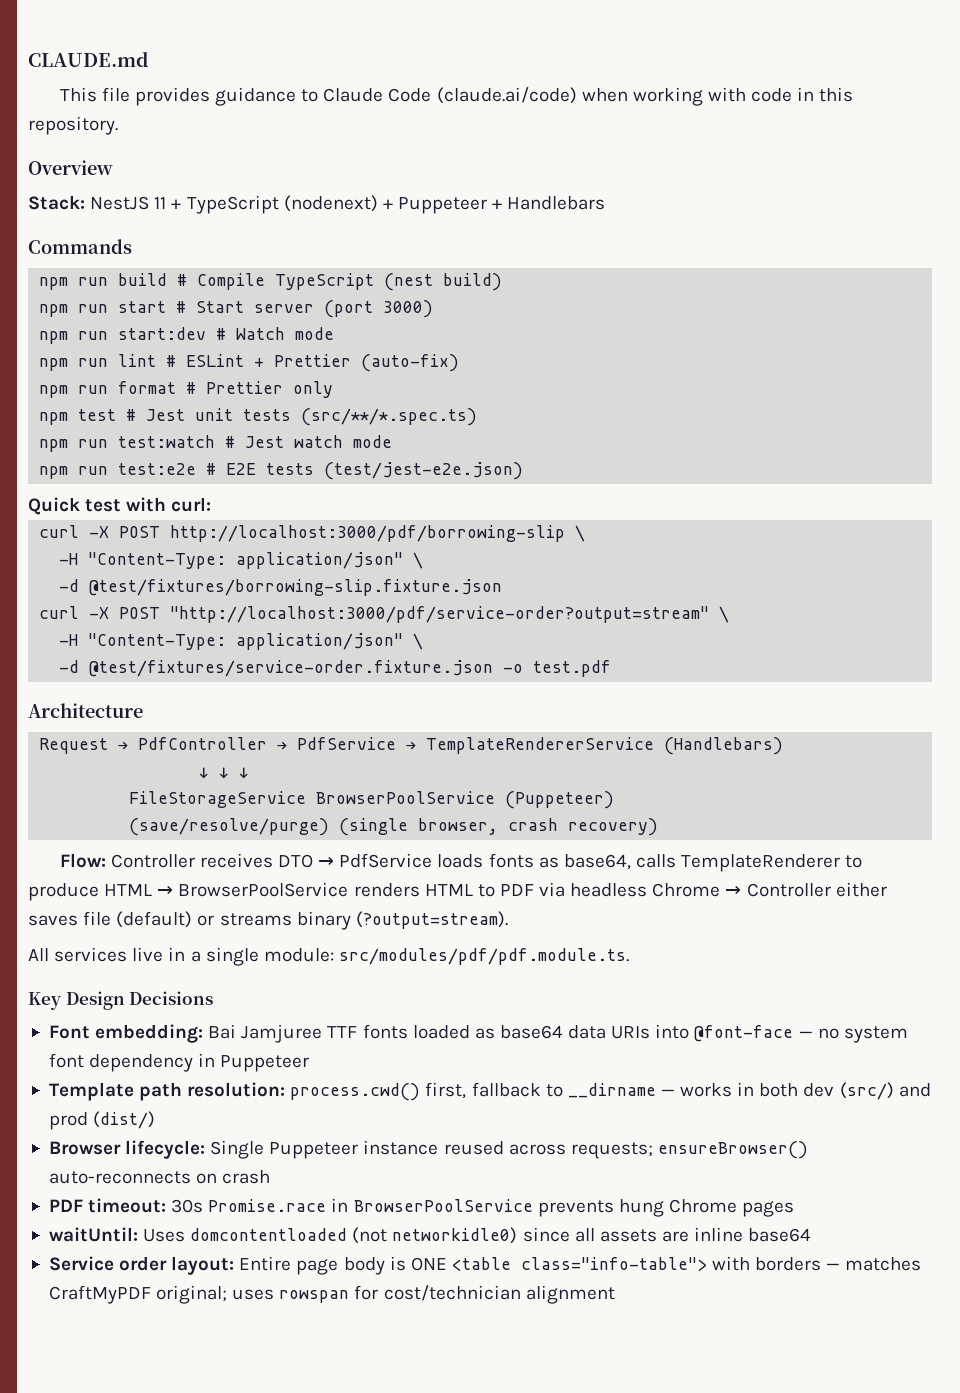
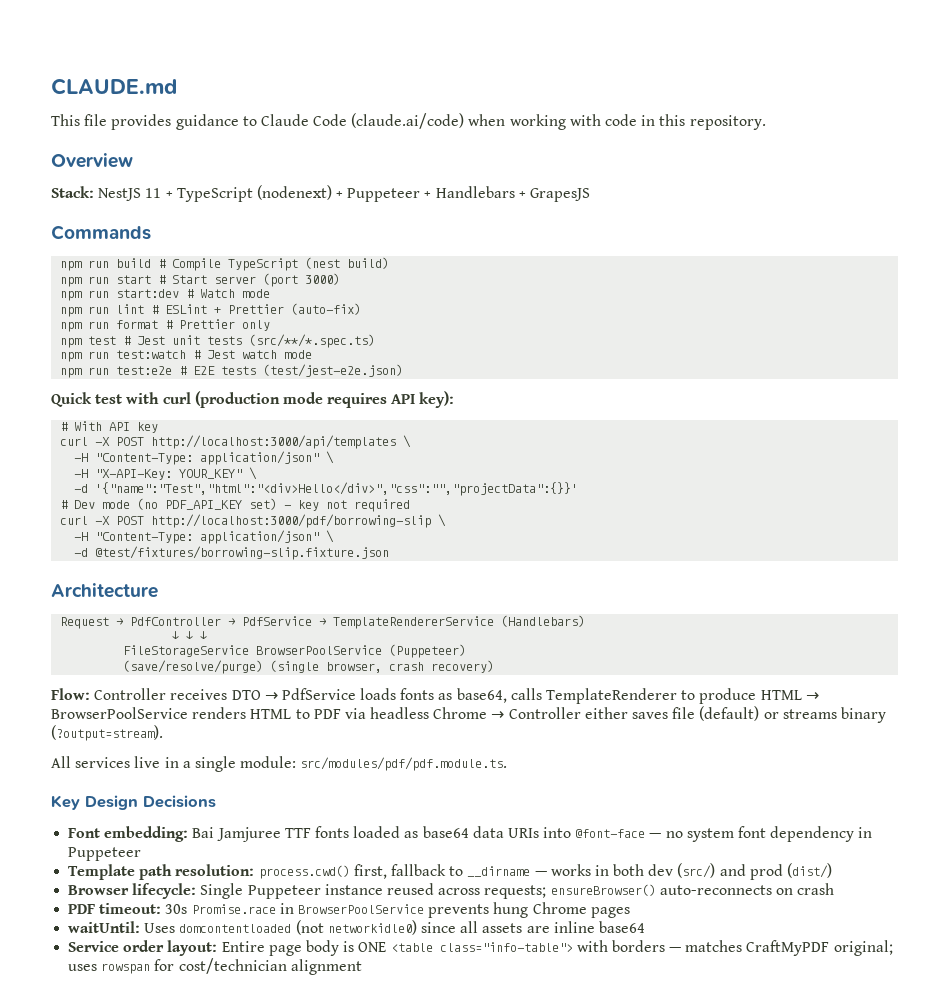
- Stack: NestJS 11 + TypeScript (nodenext) + Puppeteer + Handlebars
+ Stack: NestJS 11 + TypeScript (nodenext) + Puppeteer + Handlebars + GrapesJS
- Quick test with curl:
+ Quick test with curl (production mode requires API key):
+ # With API key
+ curl -X POST http://localhost:3000/api/templates \
+ -H "Content-Type: application/json" \
+ -H "X-API-Key: YOUR_KEY" \
+ -d '{"name":"Test","html":"<div>Hello</div>","css":"","projectData":{}}'
+ # Dev mode (no PDF_API_KEY set) — key not required
- curl -X POST "http://localhost:3000/pdf/service-order?output=stream" \
- -H "Content-Type: application/json" \
- -d @test/fixtures/service-order.fixture.json -o test.pdf

